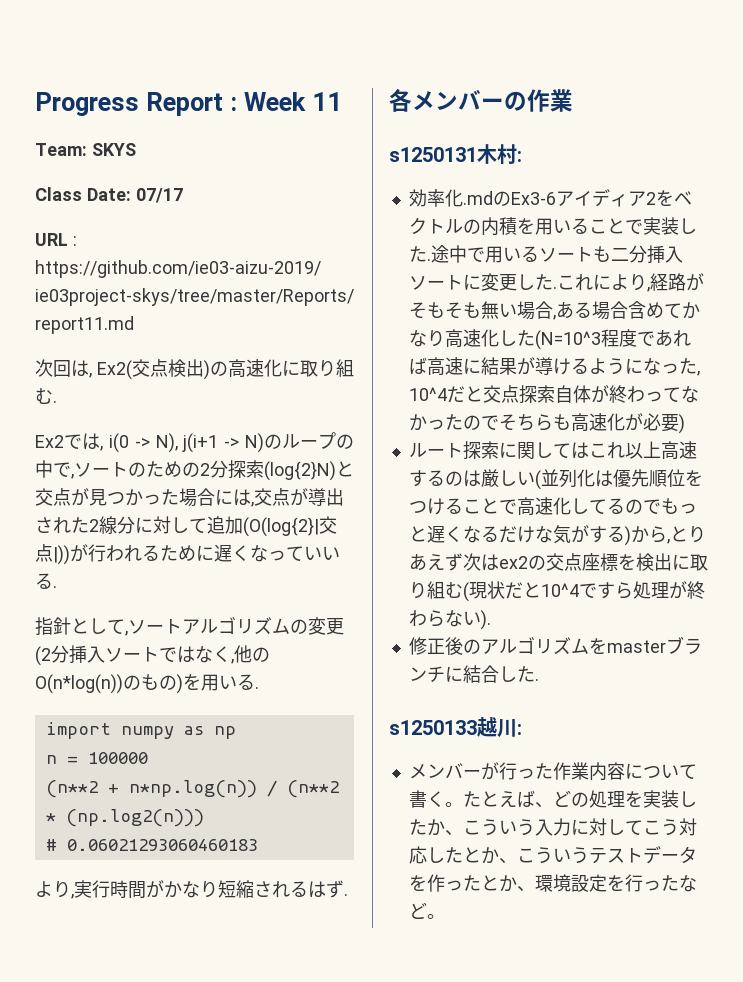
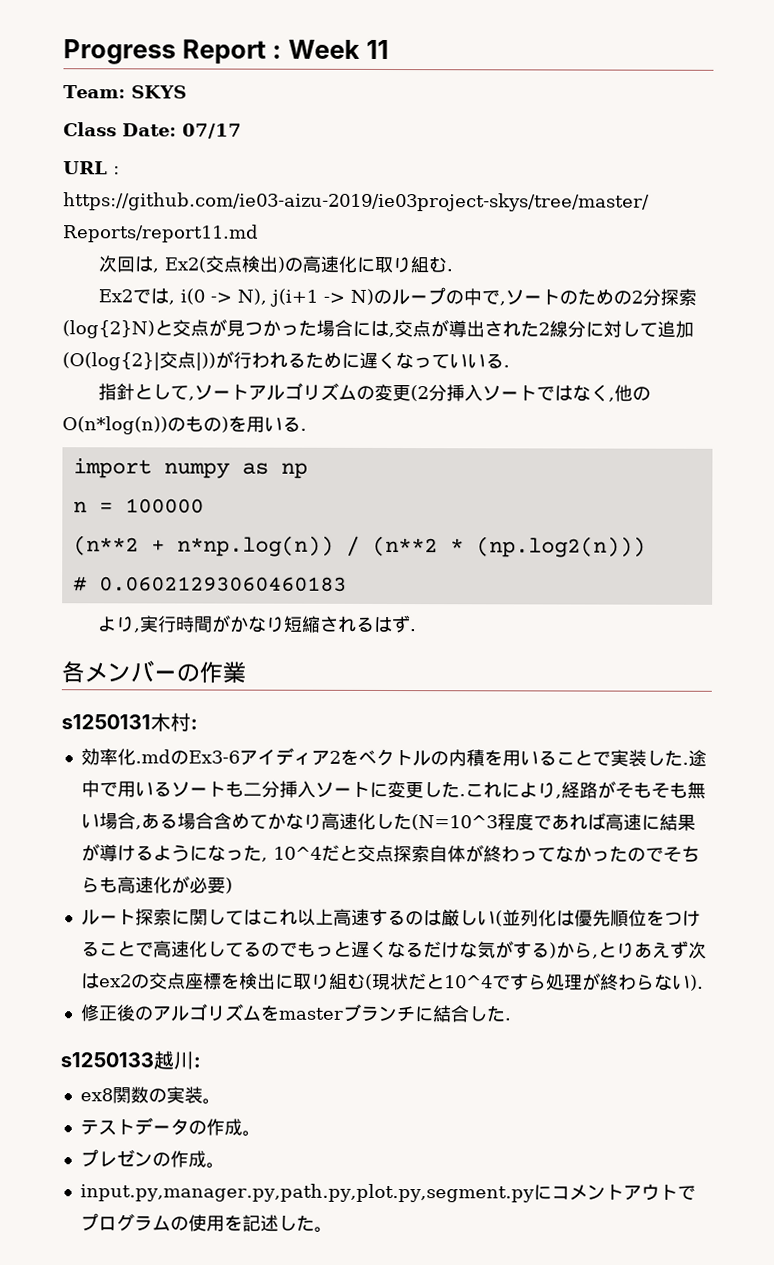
- メンバーが行った作業内容について書く。たとえば、どの処理を実装したか、こういう入力に対してこう対応したとか、こういうテストデータを作ったとか、環境設定を行ったなど。
+ ex8関数の実装。
+ テストデータの作成。
+ プレゼンの作成。
+ input.py,manager.py,path.py,plot.py,segment.pyにコメントアウトでプログラムの使用を記述した。

